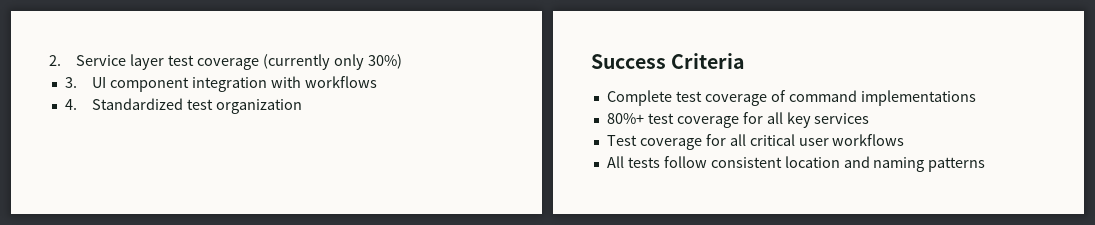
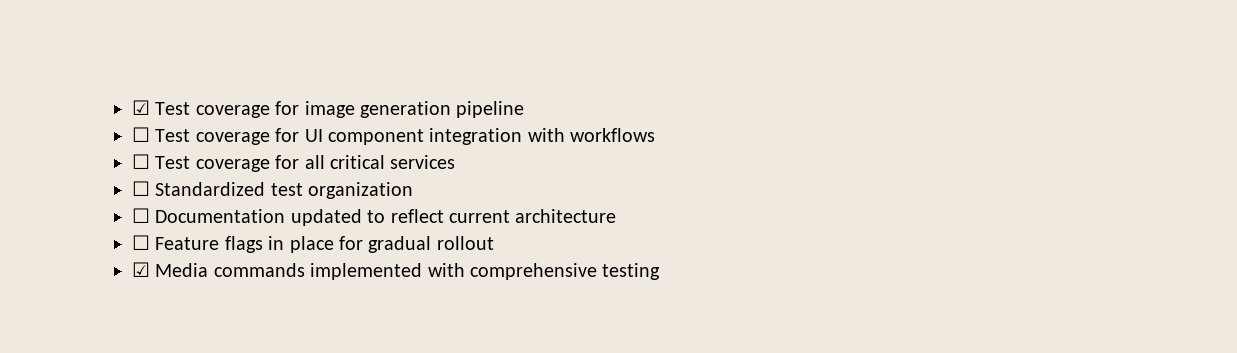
- 2. Service layer test coverage (currently only 30%)
- 3. UI component integration with workflows
+ ☑ Test coverage for image generation pipeline
+ ☐ Test coverage for UI component integration with workflows
- 4. Standardized test organization
- Success Criteria
- Complete test coverage of command implementations
- 80%+ test coverage for all key services
- Test coverage for all critical user workflows
- All tests follow consistent location and naming patterns
+ ☐ Test coverage for all critical services
+ ☐ Standardized test organization
+ ☐ Documentation updated to reflect current architecture
+ ☐ Feature flags in place for gradual rollout
+ ☑ Media commands implemented with comprehensive testing

